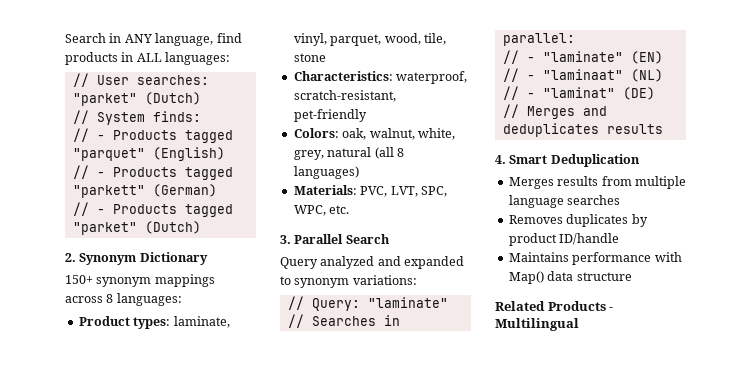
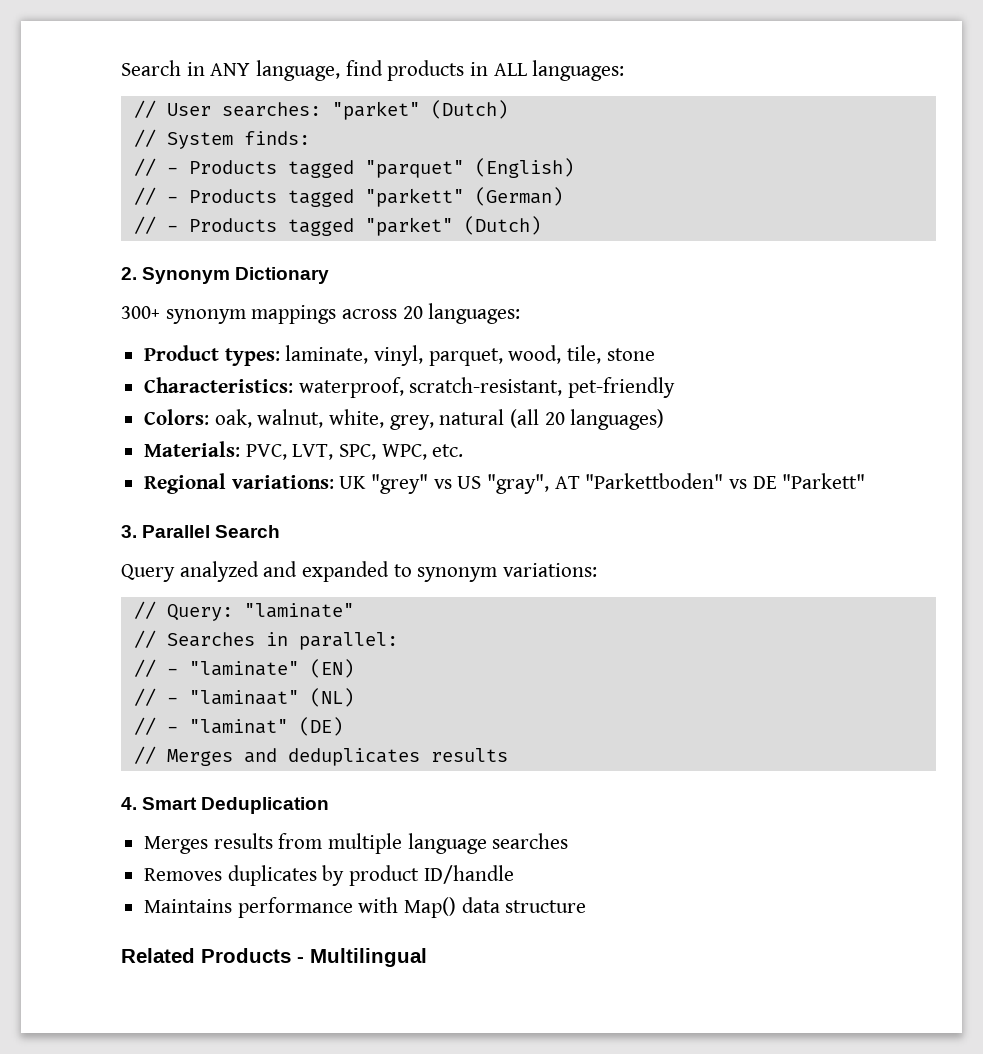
- 150+ synonym mappings across 8 languages:
+ 300+ synonym mappings across 20 languages:
- Colors: oak, walnut, white, grey, natural (all 8 languages)
+ Colors: oak, walnut, white, grey, natural (all 20 languages)
+ Regional variations: UK "grey" vs US "gray", AT "Parkettboden" vs DE "Parkett"

